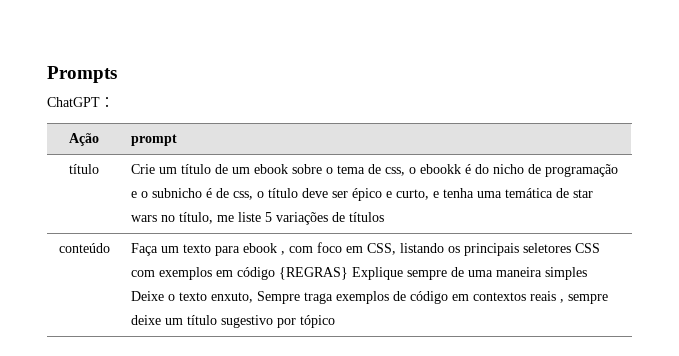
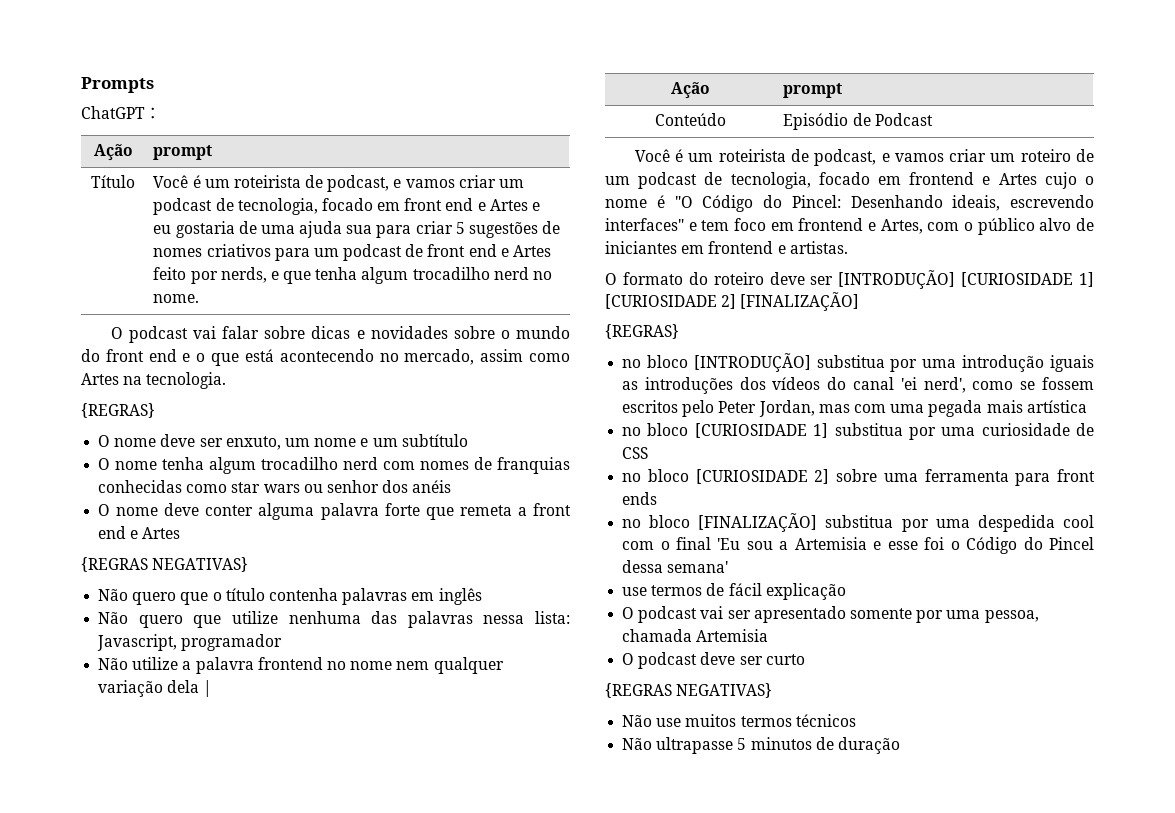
- título | Crie um título de um ebook sobre o tema de css, o ebookk é do nicho de programação e o subnicho é de css, o título deve ser épico e curto, e tenha uma temática de star wars no título, me liste 5 variações de títulos
- conteúdo | Faça um texto para ebook , com foco em CSS, listando os principais seletores CSS com exemplos em código {REGRAS} Explique sempre de uma maneira simples Deixe o texto enxuto, Sempre traga exemplos de código em contextos reais , sempre deixe um título sugestivo por tópico
+ Título | Você é um roteirista de podcast, e vamos criar um podcast de tecnologia, focado em front end e Artes e eu gostaria de uma ajuda sua para criar 5 sugestões de nomes criativos para um podcast de front end e Artes feito por nerds, e que tenha algum trocadilho nerd no nome.
+ O podcast vai falar sobre dicas e novidades sobre o mundo do front end e o que está acontecendo no mercado, assim como Artes na tecnologia.
+ {REGRAS}
+ O nome deve ser enxuto, um nome e um subtítulo
+ O nome tenha algum trocadilho nerd com nomes de franquias conhecidas como star wars ou senhor dos anéis
+ O nome deve conter alguma palavra forte que remeta a front end e Artes
+ {REGRAS NEGATIVAS}
+ Não quero que o título contenha palavras em inglês
+ Não quero que utilize nenhuma das palavras nessa lista: Javascript, programador
+ Não utilize a palavra frontend no nome nem qualquer variação dela |
+ Ação | prompt
+ Conteúdo | Episódio de Podcast
+ Você é um roteirista de podcast, e vamos criar um roteiro de um podcast de tecnologia, focado em frontend e Artes cujo o nome é "O Código do Pincel: Desenhando ideais, escrevendo interfaces" e tem foco em frontend e Artes, com o público alvo de iniciantes em frontend e artistas.
+ O formato do roteiro deve ser [INTRODUÇÃO] [CURIOSIDADE 1] [CURIOSIDADE 2] [FINALIZAÇÃO]
+ {REGRAS}
+ no bloco [INTRODUÇÃO] substitua por uma introdução iguais as introduções dos vídeos do canal 'ei nerd', como se fossem escritos pelo Peter Jordan, mas com uma pegada mais artística
+ no bloco [CURIOSIDADE 1] substitua por uma curiosidade de CSS
+ no bloco [CURIOSIDADE 2] sobre uma ferramenta para front ends
+ no bloco [FINALIZAÇÃO] substitua por uma despedida cool com o final 'Eu sou a Artemisia e esse foi o Código do Pincel dessa semana'
+ use termos de fácil explicação
+ O podcast vai ser apresentado somente por uma pessoa, chamada Artemisia
+ O podcast deve ser curto
+ {REGRAS NEGATIVAS}
+ Não use muitos termos técnicos
+ Não ultrapasse 5 minutos de duração

